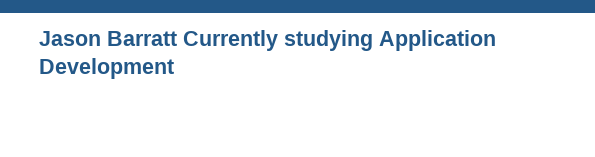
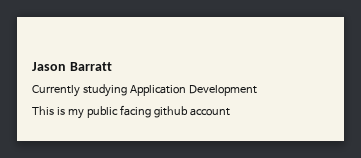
- Jason Barratt Currently studying Application Development
+ Jason Barratt
+ Currently studying Application Development
+ This is my public facing github account

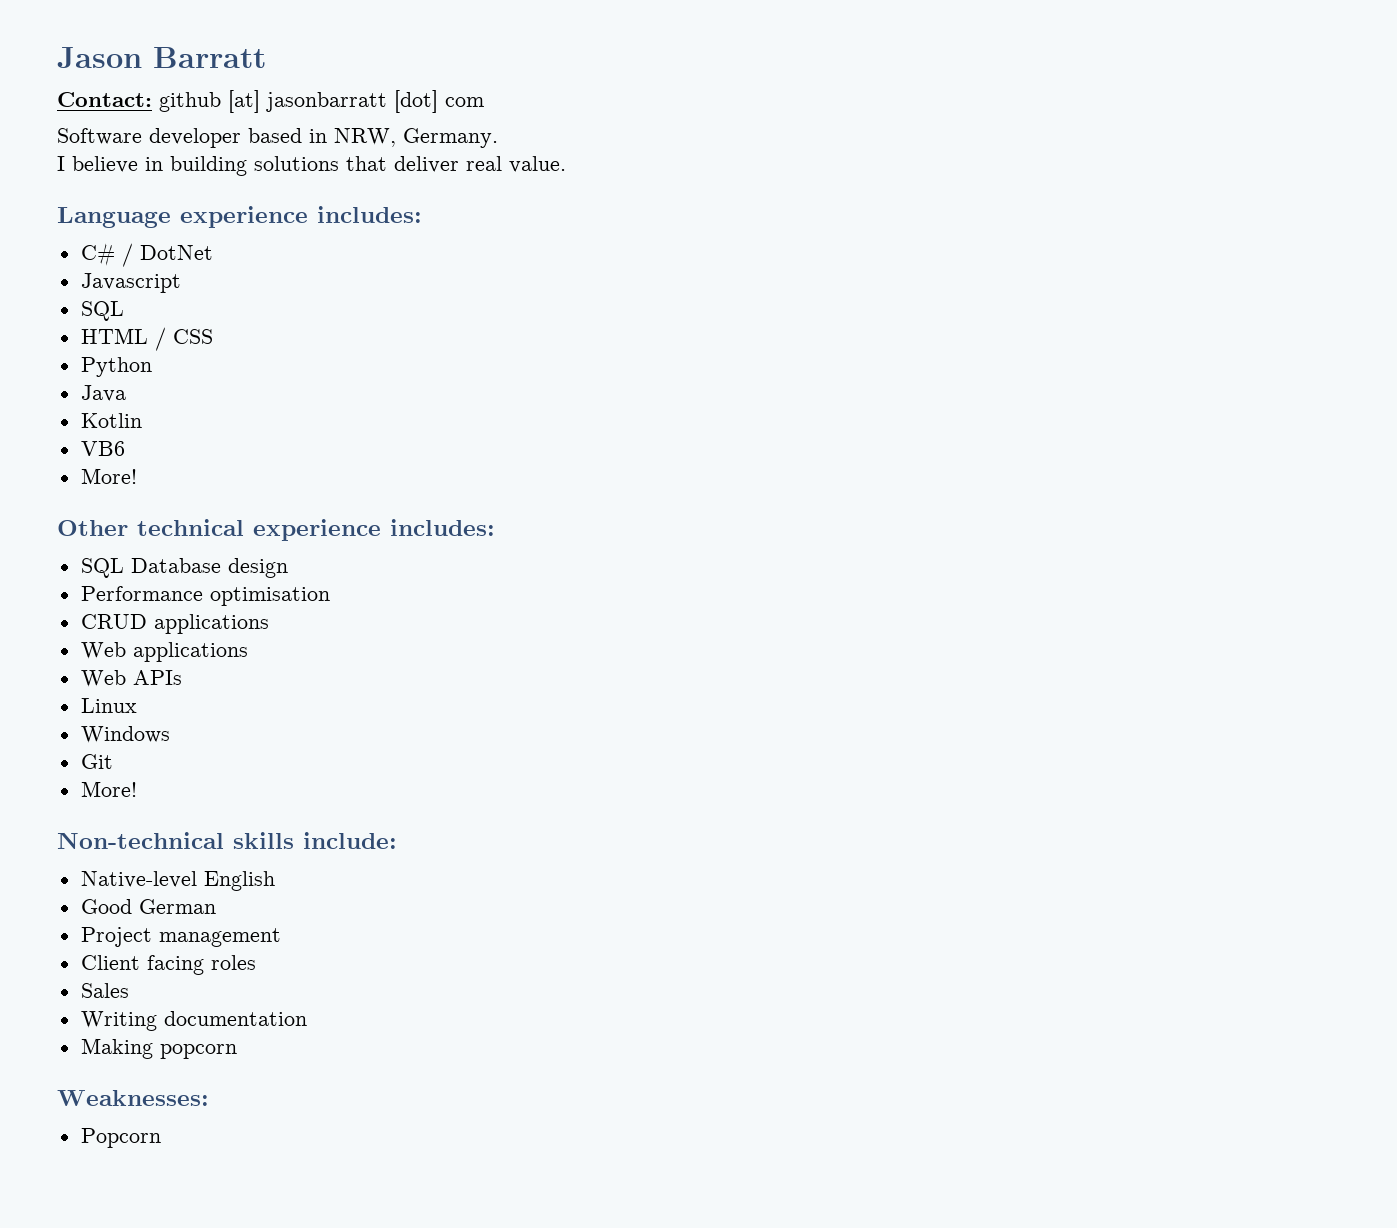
- Currently studying Application Development
- This is my public facing github account
+ Contact: github [at] jasonbarratt [dot] com
+ Software developer based in NRW, Germany.
+ I believe in building solutions that deliver real value.
+ Language experience includes:
+ C# / DotNet
+ Javascript
+ SQL
+ HTML / CSS
+ Python
+ Java
+ Kotlin
+ VB6
+ More!
+ Other technical experience includes:
+ SQL Database design
+ Performance optimisation
+ CRUD applications
+ Web applications
+ Web APIs
+ Linux
+ Windows
+ Git
+ More!
+ Non-technical skills include:
+ Native-level English
+ Good German
+ Project management
+ Client facing roles
+ Sales
+ Writing documentation
+ Making popcorn
+ Weaknesses:
+ Popcorn

